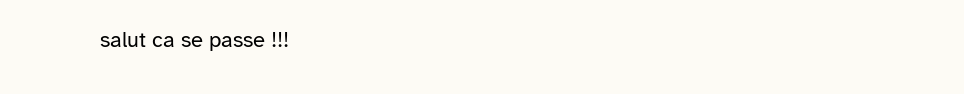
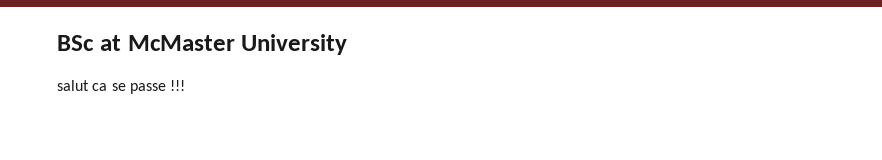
+ BSc at McMaster University

